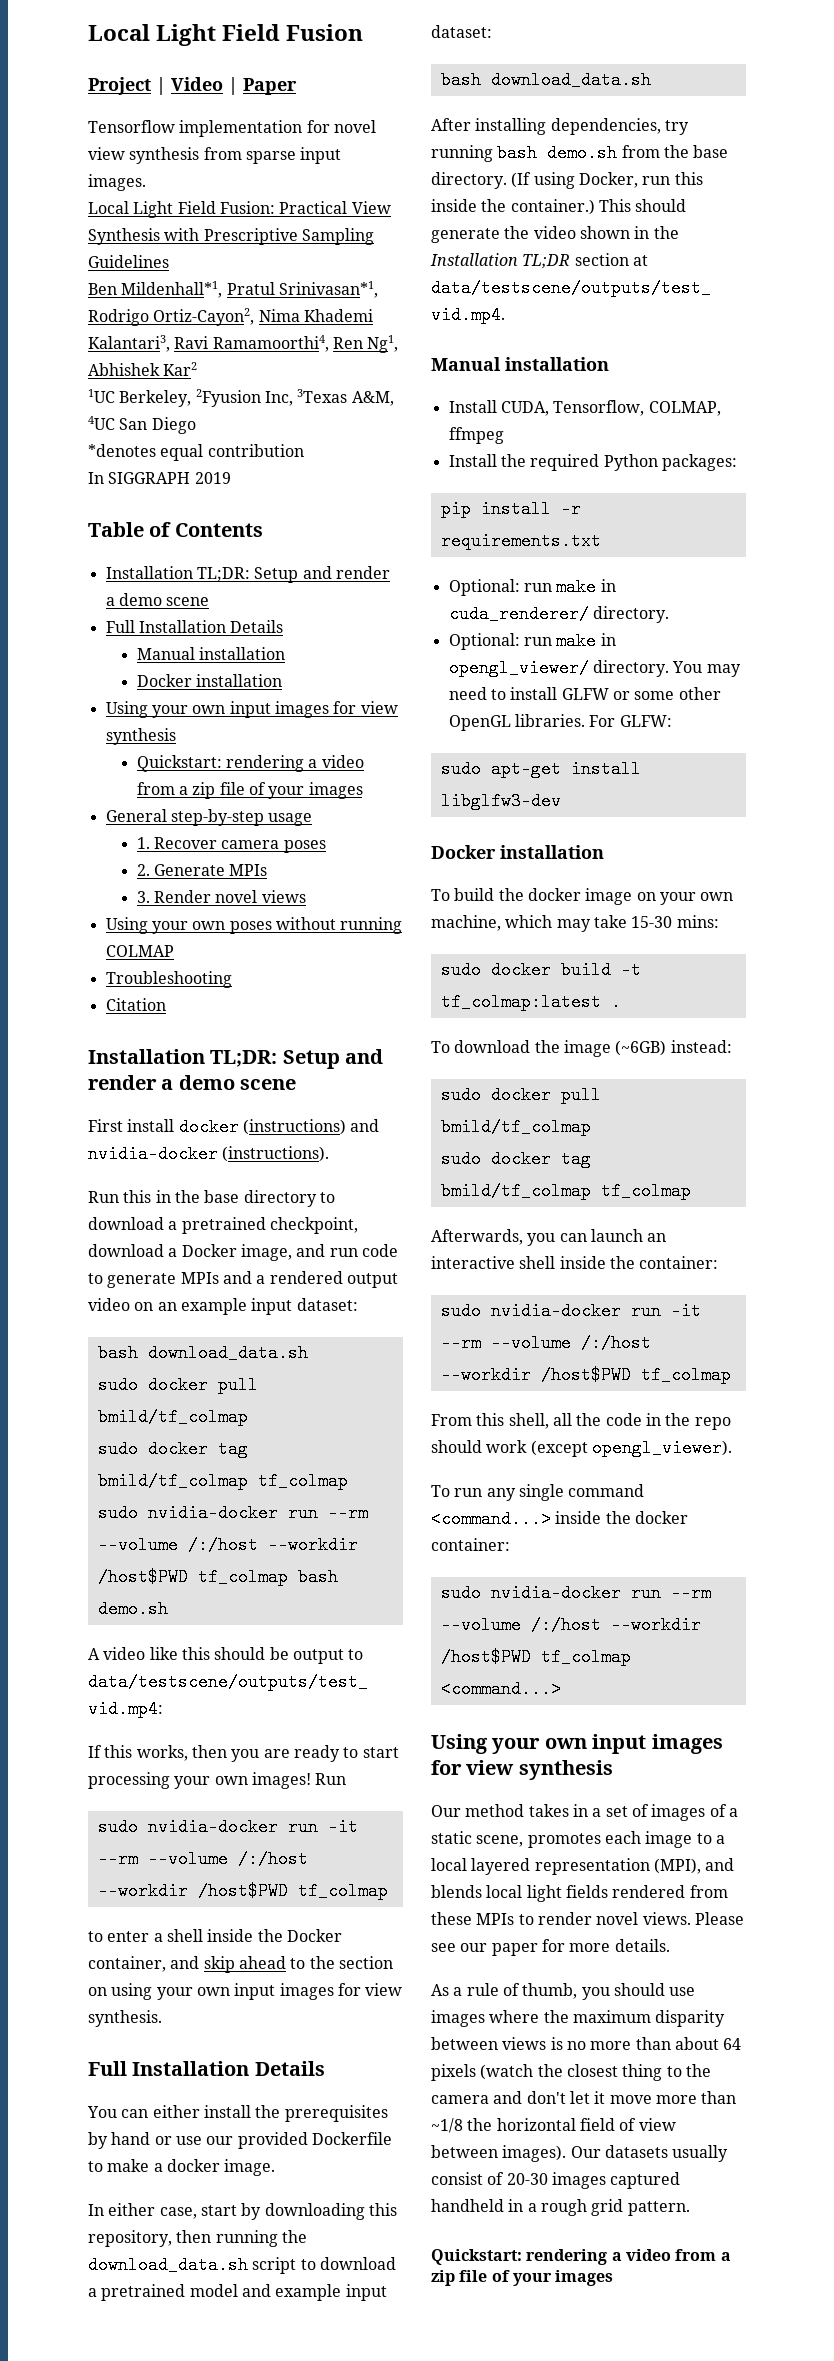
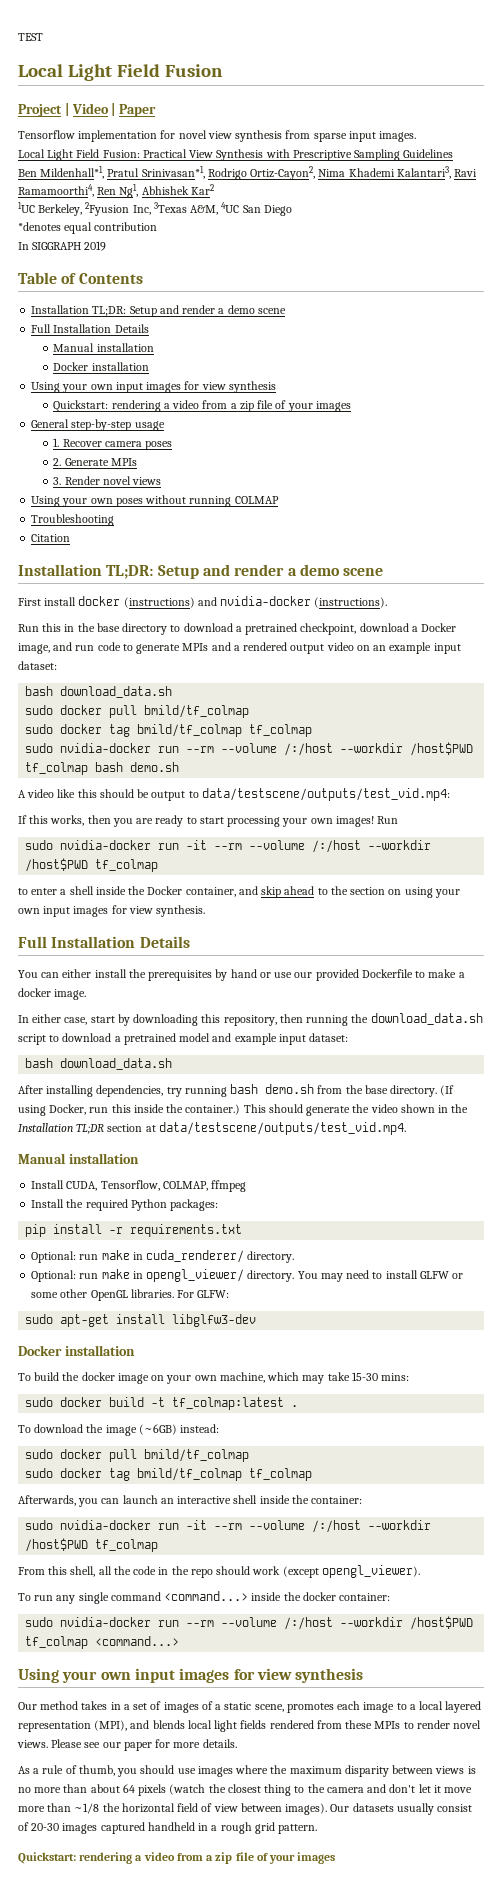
+ TEST

